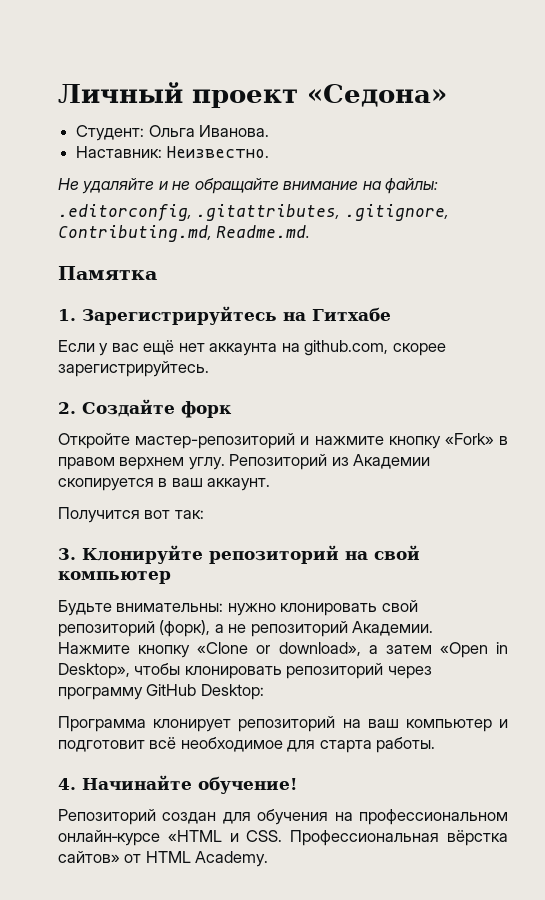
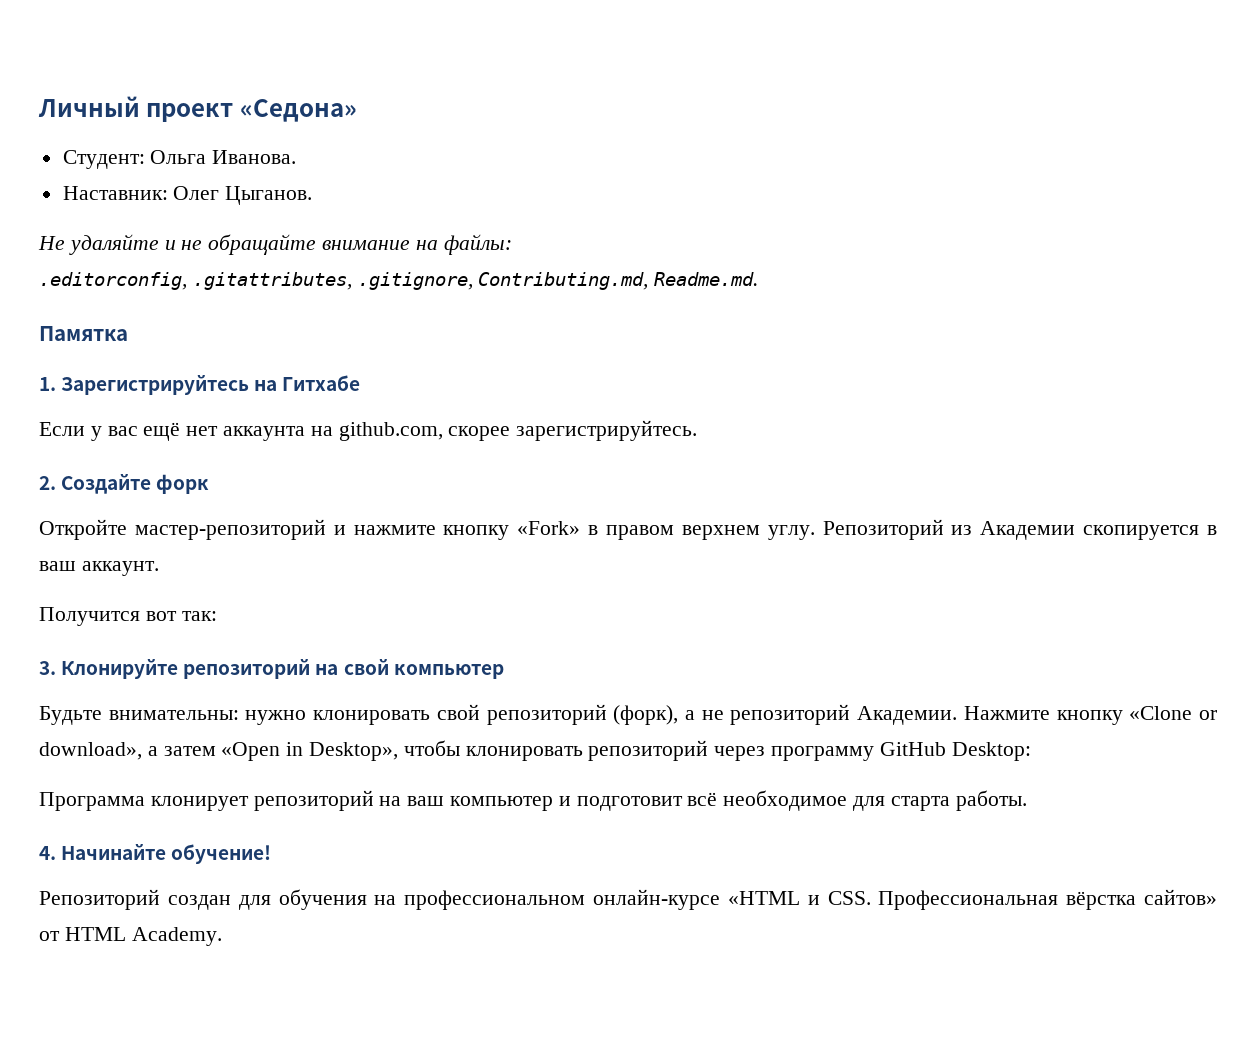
- Наставник: Неизвестно.
+ Наставник: Олег Цыганов.

